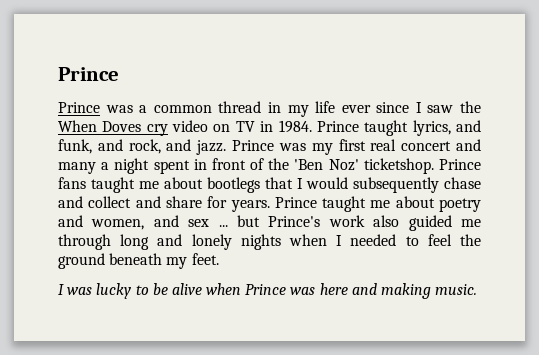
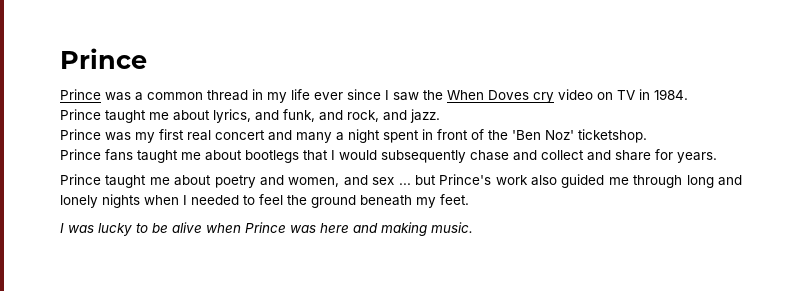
- Prince was a common thread in my life ever since I saw the When Doves cry video on TV in 1984. Prince taught lyrics, and funk, and rock, and jazz. Prince was my first real concert and many a night spent in front of the 'Ben Noz' ticketshop. Prince fans taught me about bootlegs that I would subsequently chase and collect and share for years. Prince taught me about poetry and women, and sex ... but Prince's work also guided me through long and lonely nights when I needed to feel the ground beneath my feet.
+ Prince was a common thread in my life ever since I saw the When Doves cry video on TV in 1984.
+ Prince taught me about lyrics, and funk, and rock, and jazz.
+ Prince was my first real concert and many a night spent in front of the 'Ben Noz' ticketshop.
+ Prince fans taught me about bootlegs that I would subsequently chase and collect and share for years.
+ Prince taught me about poetry and women, and sex ... but Prince's work also guided me through long and lonely nights when I needed to feel the ground beneath my feet.

